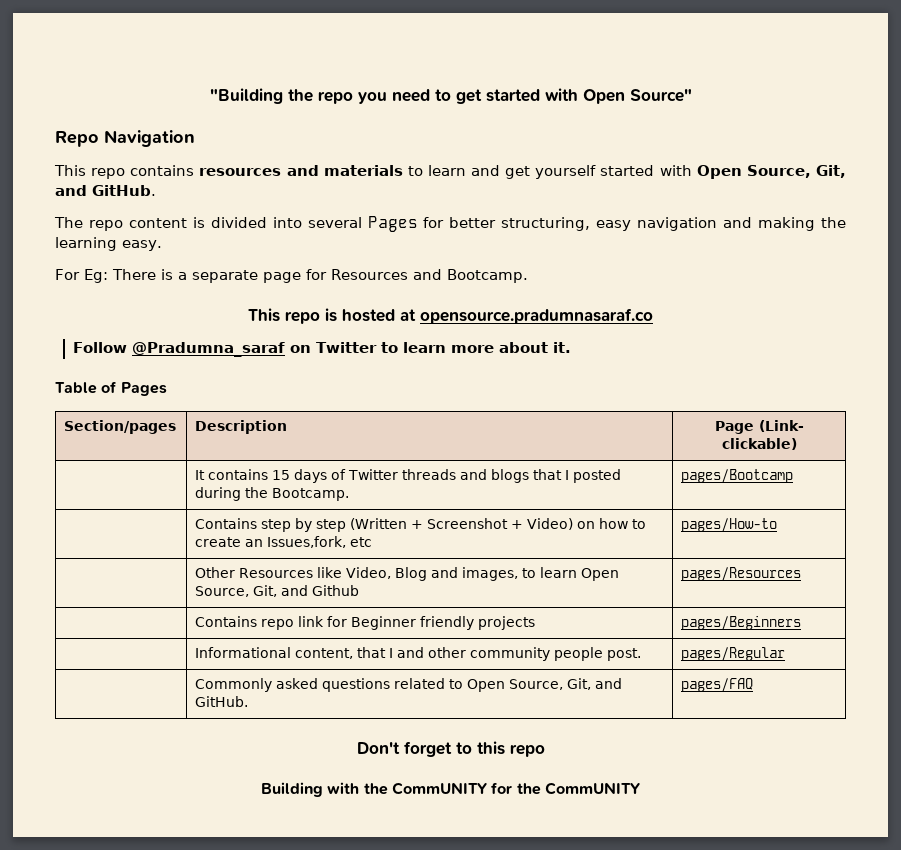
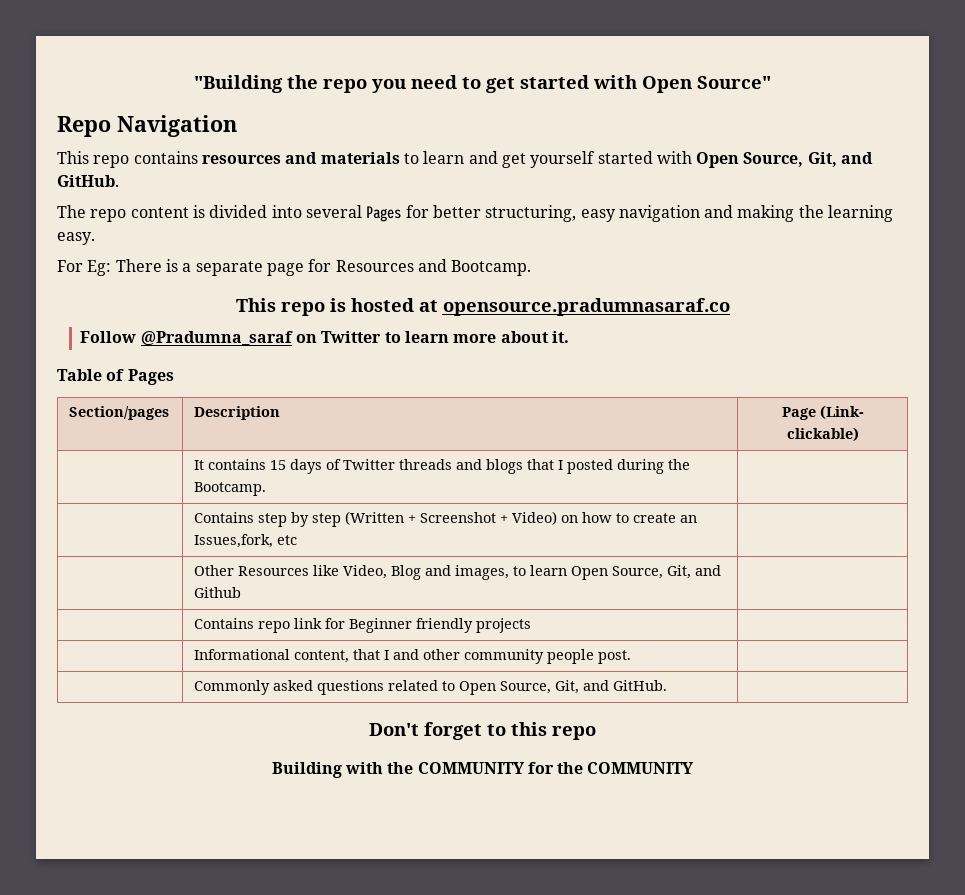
- | It contains 15 days of Twitter threads and blogs that I posted during the Bootcamp. | pages/Bootcamp
+ | It contains 15 days of Twitter threads and blogs that I posted during the Bootcamp. |
- | Contains step by step (Written + Screenshot + Video) on how to create an Issues,fork, etc | pages/How-to
+ | Contains step by step (Written + Screenshot + Video) on how to create an Issues,fork, etc |
- | Other Resources like Video, Blog and images, to learn Open Source, Git, and Github | pages/Resources
+ | Other Resources like Video, Blog and images, to learn Open Source, Git, and Github |
- | Contains repo link for Beginner friendly projects | pages/Beginners
+ | Contains repo link for Beginner friendly projects |
- | Informational content, that I and other community people post. | pages/Regular
+ | Informational content, that I and other community people post. |
- | Commonly asked questions related to Open Source, Git, and GitHub. | pages/FAQ
+ | Commonly asked questions related to Open Source, Git, and GitHub. |
- Building with the CommUNITY for the CommUNITY
+ Building with the COMMUNITY for the COMMUNITY

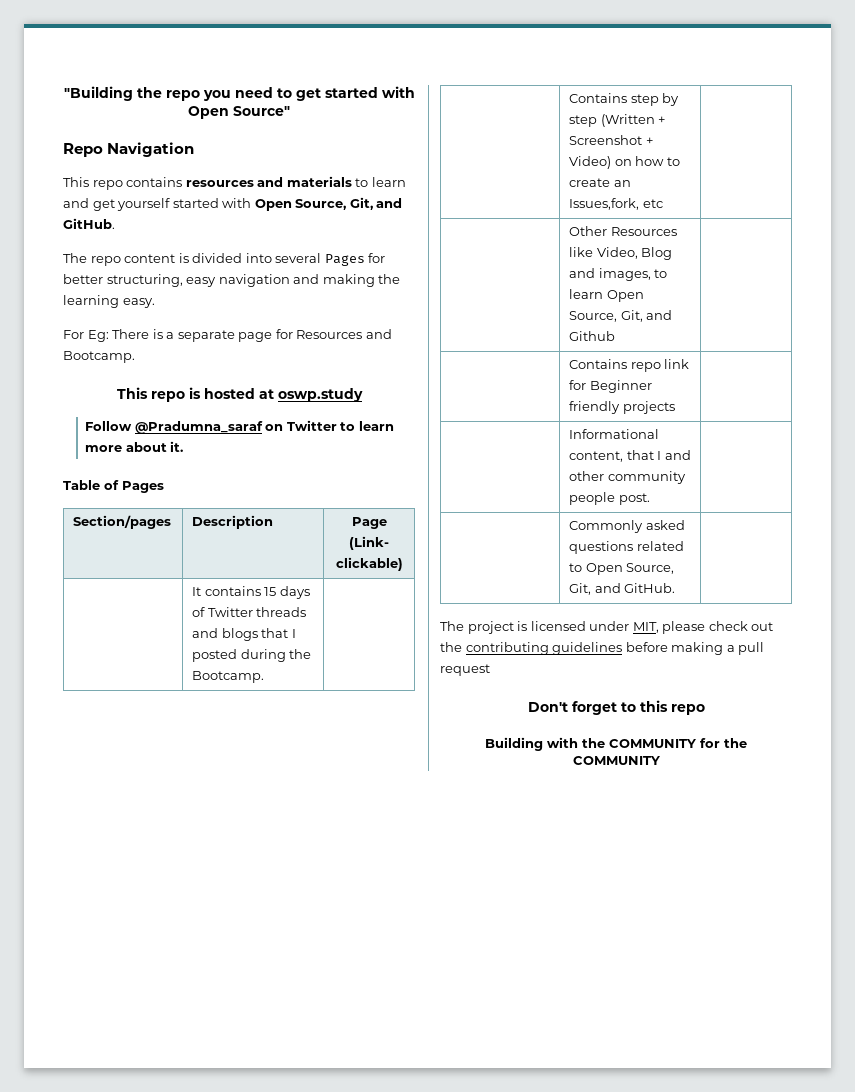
- This repo is hosted at opensource.pradumnasaraf.co
+ This repo is hosted at oswp.study
+ The project is licensed under MIT, please check out the contributing guidelines before making a pull request

